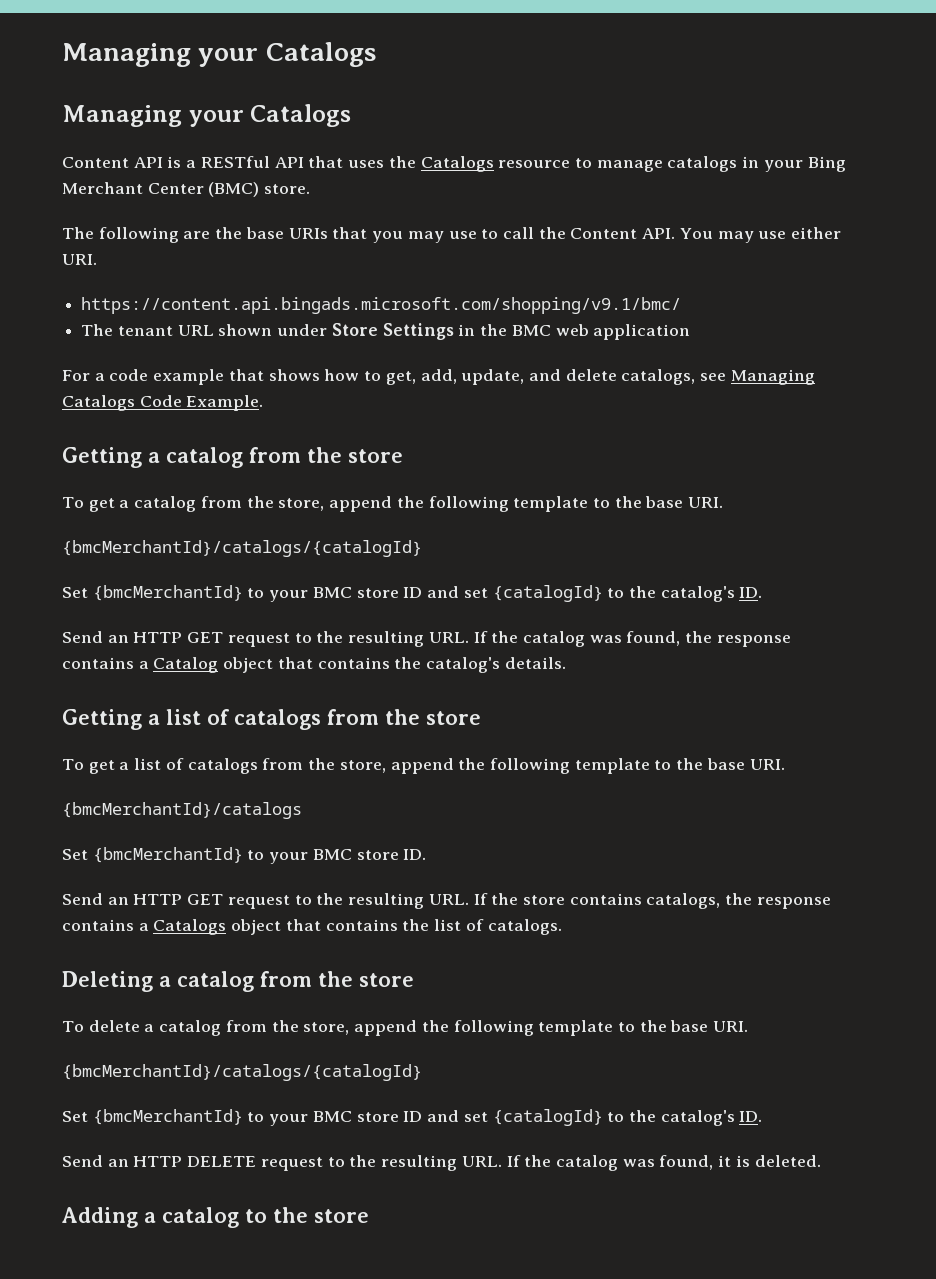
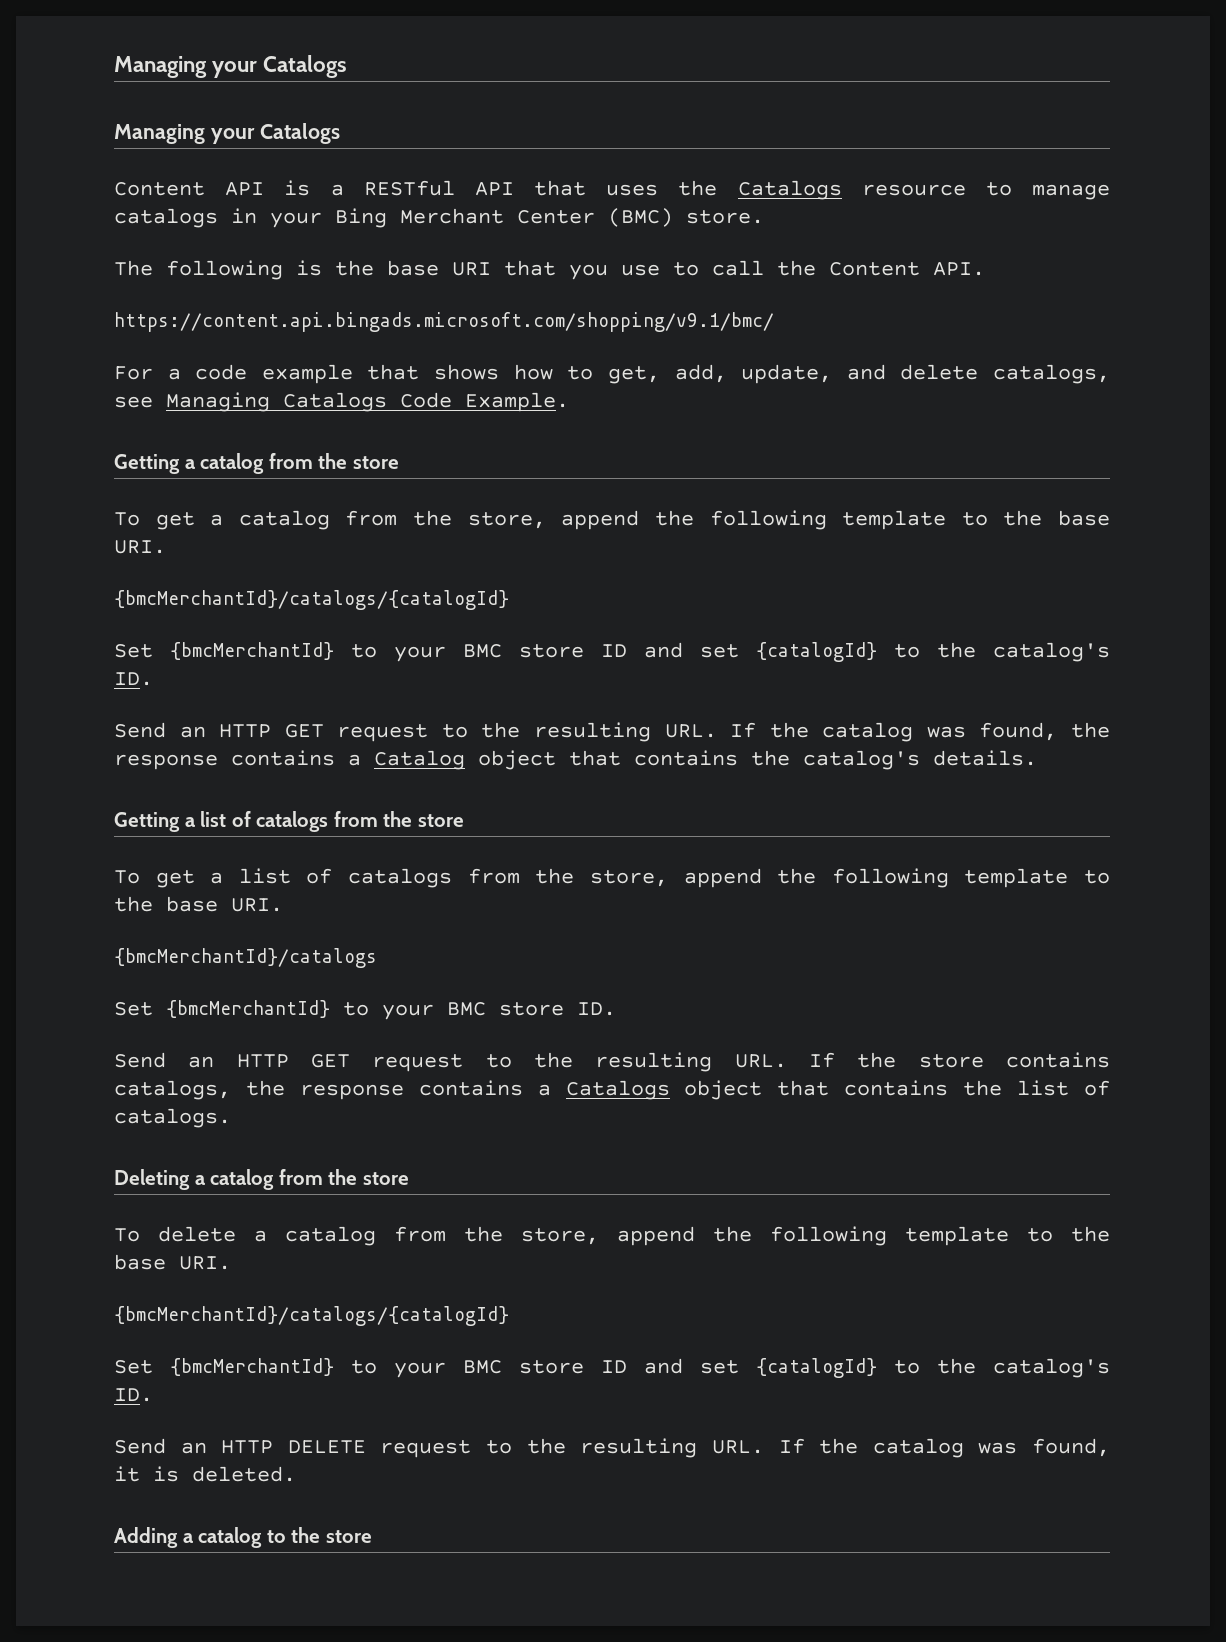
- The following are the base URIs that you may use to call the Content API. You may use either URI.
+ The following is the base URI that you use to call the Content API.
  https://content.api.bingads.microsoft.com/shopping/v9.1/bmc/
- The tenant URL shown under Store Settings in the BMC web application

